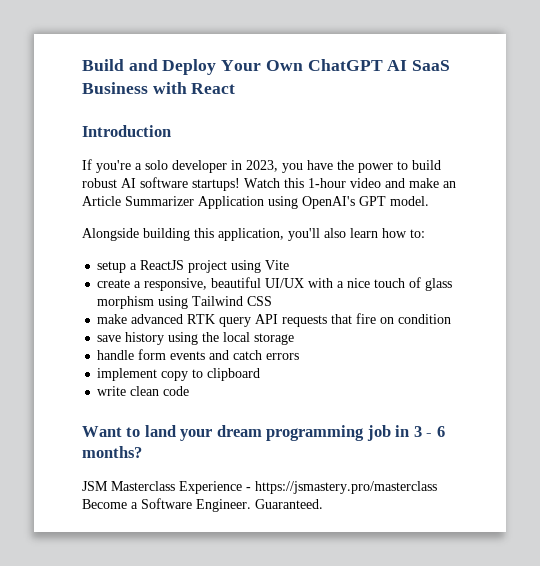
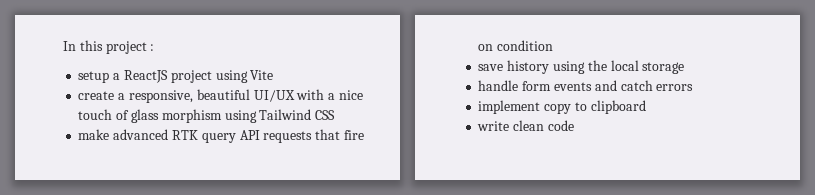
- Build and Deploy Your Own ChatGPT AI SaaS Business with React
- Introduction
- If you're a solo developer in 2023, you have the power to build robust AI software startups! Watch this 1-hour video and make an Article Summarizer Application using OpenAI's GPT model.
- Alongside building this application, you'll also learn how to:
+ In this project :
- Want to land your dream programming job in 3 - 6 months?
- JSM Masterclass Experience - https://jsmastery.pro/masterclass Become a Software Engineer. Guaranteed.

